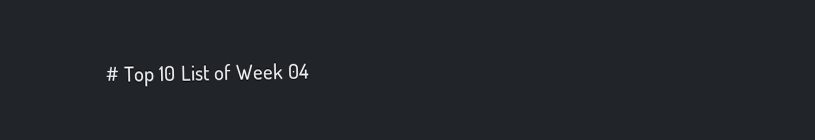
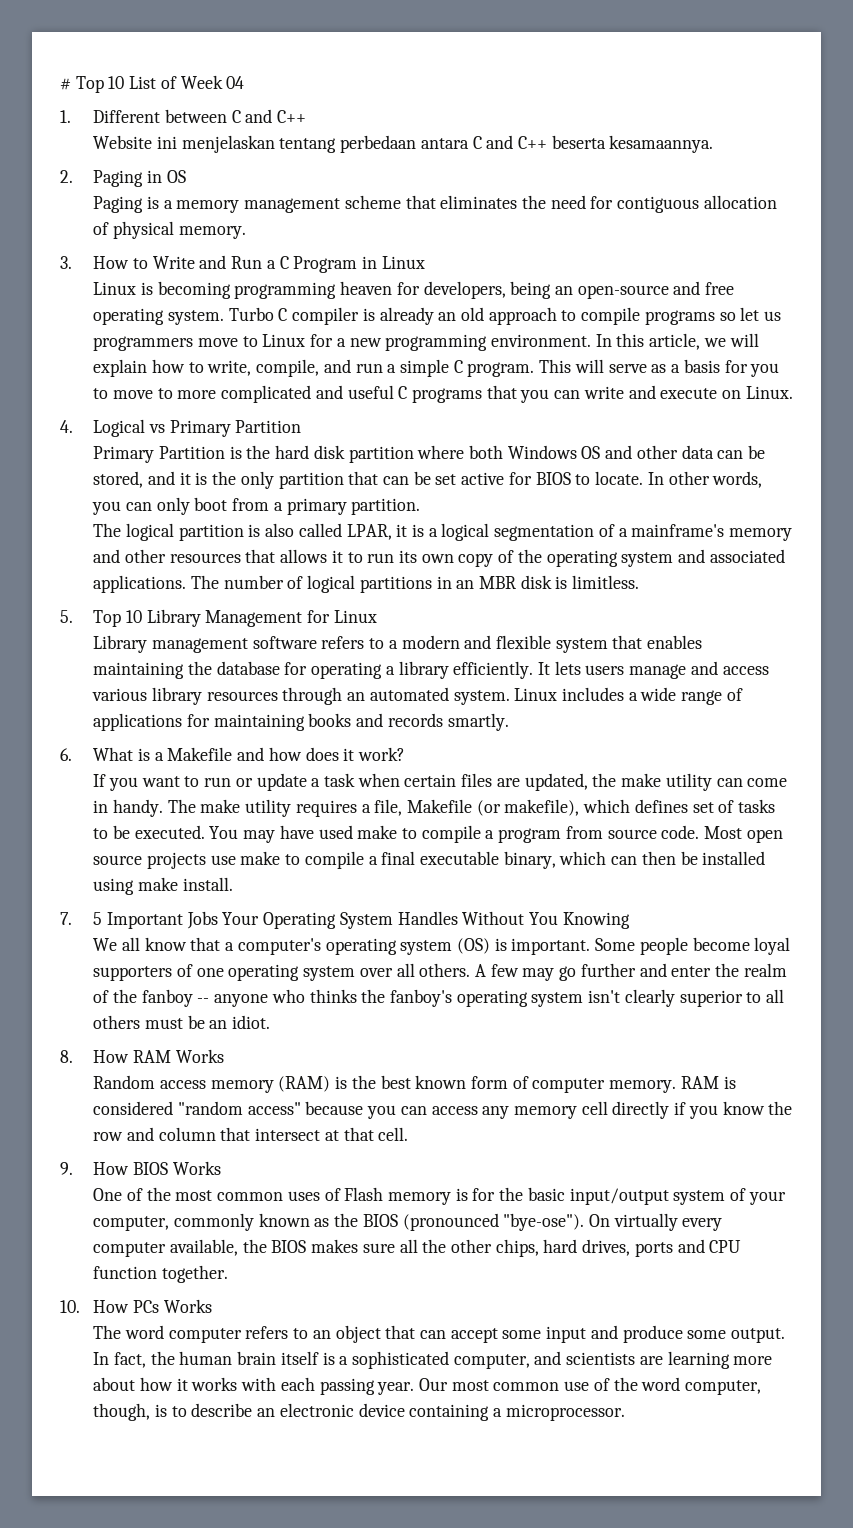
+ 1. Different between C and C++
+ Website ini menjelaskan tentang perbedaan antara C and C++ beserta kesamaannya.
+ 2. Paging in OS
+ Paging is a memory management scheme that eliminates the need for contiguous allocation of physical memory.
+ 3. How to Write and Run a C Program in Linux
+ Linux is becoming programming heaven for developers, being an open-source and free operating system. Turbo C compiler is already an old approach to compile programs so let us programmers move to Linux for a new programming environment. In this article, we will explain how to write, compile, and run a simple C program. This will serve as a basis for you to move to more complicated and useful C programs that you can write and execute on Linux.
+ 4. Logical vs Primary Partition
+ Primary Partition is the hard disk partition where both Windows OS and other data can be stored, and it is the only partition that can be set active for BIOS to locate. In other words, you can only boot from a primary partition.
+ The logical partition is also called LPAR, it is a logical segmentation of a mainframe's memory and other resources that allows it to run its own copy of the operating system and associated applications. The number of logical partitions in an MBR disk is limitless.
+ 5. Top 10 Library Management for Linux
+ Library management software refers to a modern and flexible system that enables maintaining the database for operating a library efficiently. It lets users manage and access various library resources through an automated system. Linux includes a wide range of applications for maintaining books and records smartly.
+ 6. What is a Makefile and how does it work?
+ If you want to run or update a task when certain files are updated, the make utility can come in handy. The make utility requires a file, Makefile (or makefile), which defines set of tasks to be executed. You may have used make to compile a program from source code. Most open source projects use make to compile a final executable binary, which can then be installed using make install.
+ 7. 5 Important Jobs Your Operating System Handles Without You Knowing
+ We all know that a computer's operating system (OS) is important. Some people become loyal supporters of one operating system over all others. A few may go further and enter the realm of the fanboy -- anyone who thinks the fanboy's operating system isn't clearly superior to all others must be an idiot.
+ 8. How RAM Works
+ Random access memory (RAM) is the best known form of computer memory. RAM is considered "random access" because you can access any memory cell directly if you know the row and column that intersect at that cell.
+ 9. How BIOS Works
+ One of the most common uses of Flash memory is for the basic input/output system of your computer, commonly known as the BIOS (pronounced "bye-ose"). On virtually every computer available, the BIOS makes sure all the other chips, hard drives, ports and CPU function together.
+ 10. How PCs Works
+ The word computer refers to an object that can accept some input and produce some output. In fact, the human brain itself is a sophisticated computer, and scientists are learning more about how it works with each passing year. Our most common use of the word computer, though, is to describe an electronic device containing a microprocessor.

